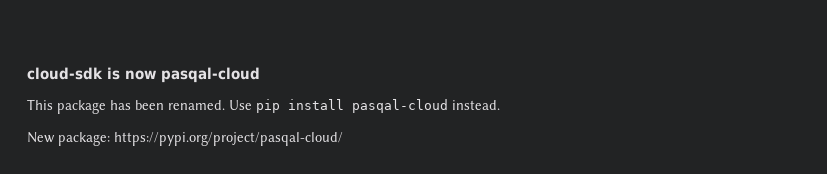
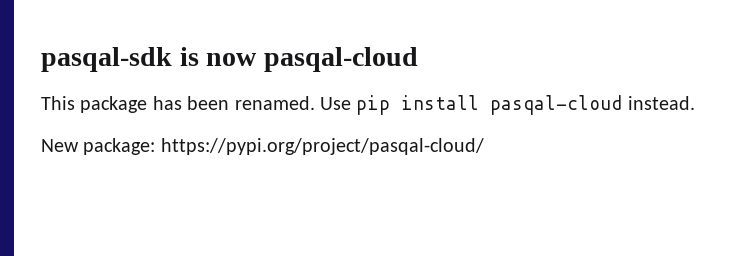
- cloud-sdk is now pasqal-cloud
+ pasqal-sdk is now pasqal-cloud

